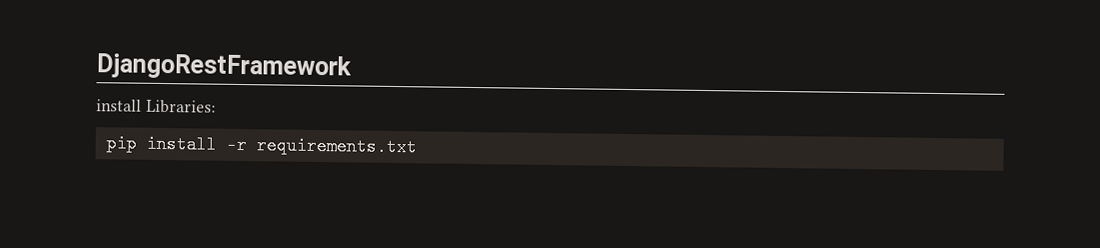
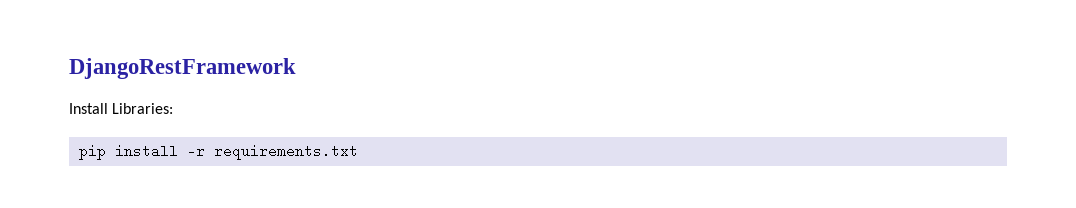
- install Libraries:
+ Install Libraries:

